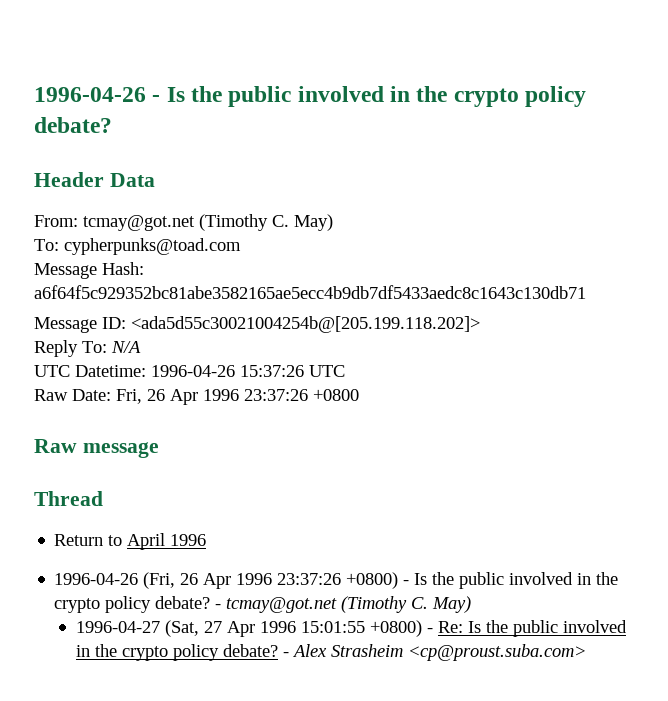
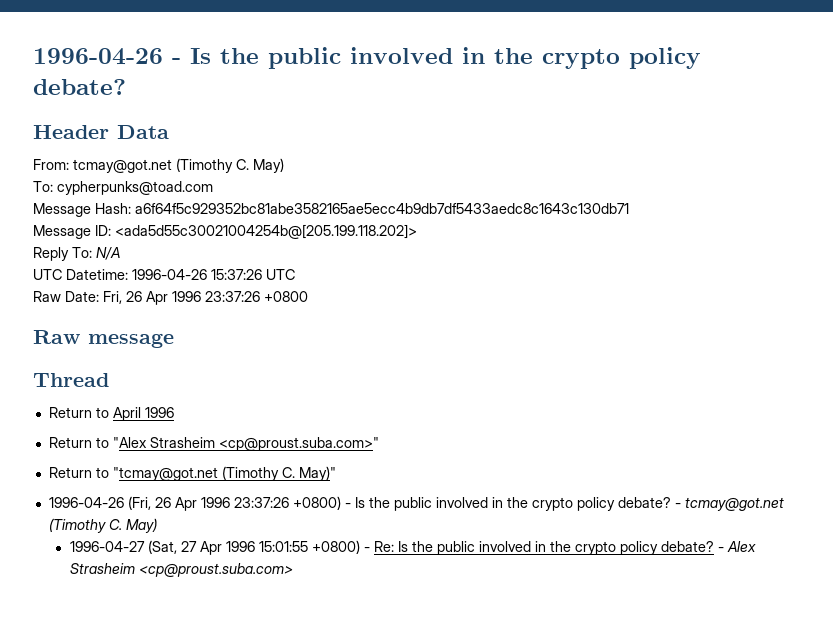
+ Return to "Alex Strasheim <cp@proust.suba.com>"
+ Return to "tcmay@got.net (Timothy C. May)"

